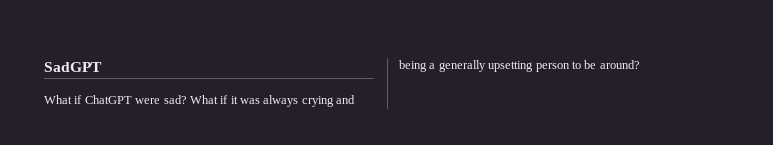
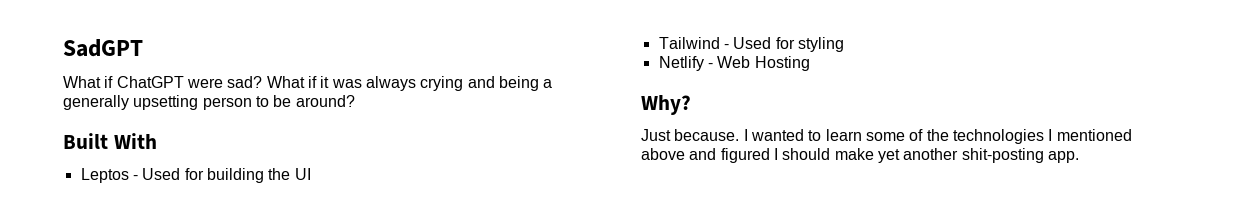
+ Built With
+ Leptos - Used for building the UI
+ Tailwind - Used for styling
+ Netlify - Web Hosting
+ Why?
+ Just because. I wanted to learn some of the technologies I mentioned above and figured I should make yet another shit-posting app.

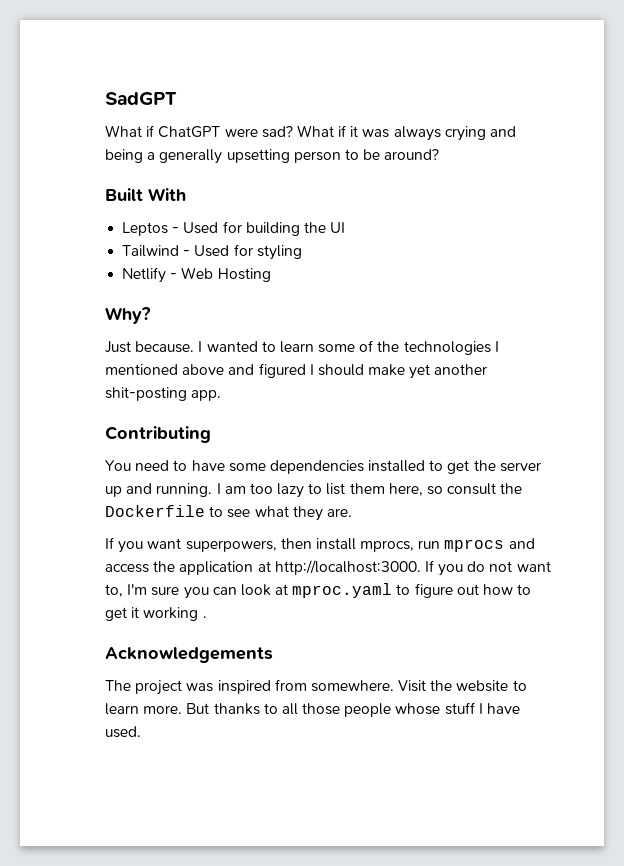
+ Contributing
+ You need to have some dependencies installed to get the server up and running. I am too lazy to list them here, so consult the Dockerfile to see what they are.
+ If you want superpowers, then install mprocs, run mprocs and access the application at http://localhost:3000. If you do not want to, I'm sure you can look at mproc.yaml to figure out how to get it working .
+ Acknowledgements
+ The project was inspired from somewhere. Visit the website to learn more. But thanks to all those people whose stuff I have used.

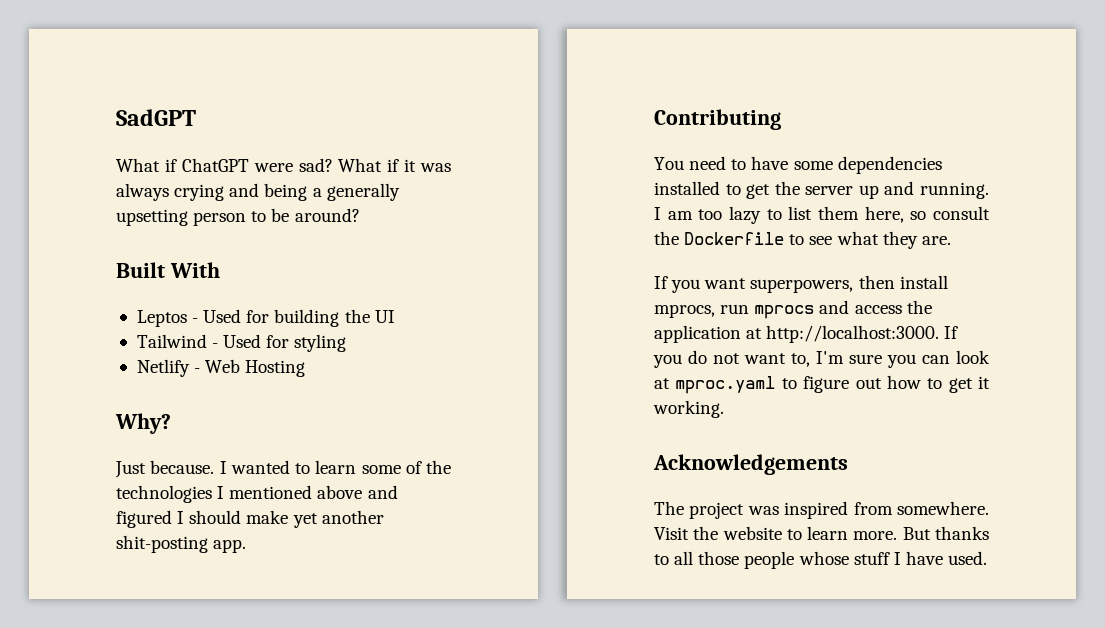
- If you do not want to, I'm sure you can look at mproc.yaml to figure out how to get it working .
+ If you do not want to, I'm sure you can look at mproc.yaml to figure out how to get it working.

